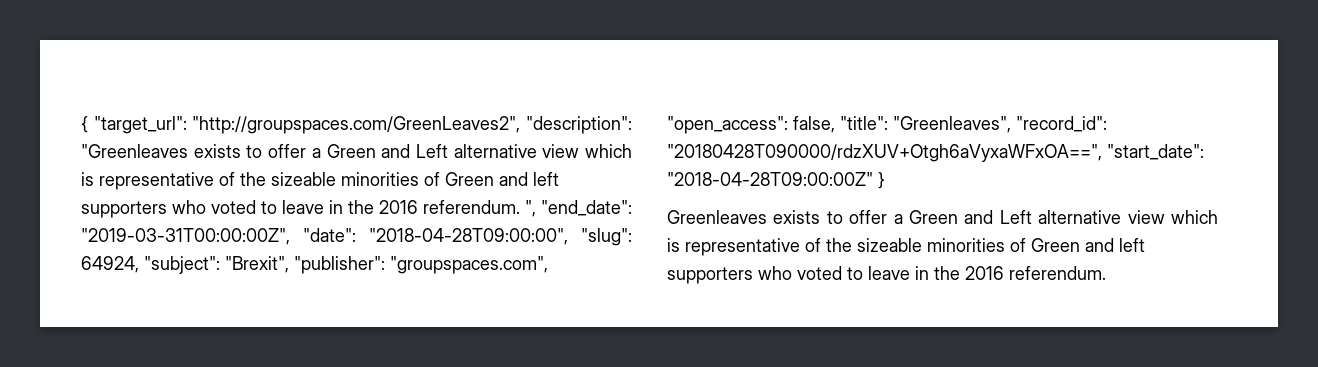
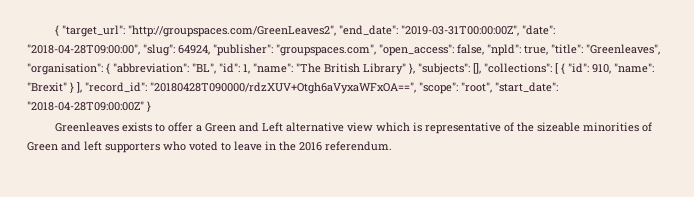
- { "target_url": "http://groupspaces.com/GreenLeaves2", "description": "Greenleaves exists to offer a Green and Left alternative view which is representative of the sizeable minorities of Green and left supporters who voted to leave in the 2016 referendum. ", "end_date": "2019-03-31T00:00:00Z", "date": "2018-04-28T09:00:00", "slug": 64924, "subject": "Brexit", "publisher": "groupspaces.com", "open_access": false, "title": "Greenleaves", "record_id": "20180428T090000/rdzXUV+Otgh6aVyxaWFxOA==", "start_date": "2018-04-28T09:00:00Z" }
+ { "target_url": "http://groupspaces.com/GreenLeaves2", "end_date": "2019-03-31T00:00:00Z", "date": "2018-04-28T09:00:00", "slug": 64924, "publisher": "groupspaces.com", "open_access": false, "npld": true, "title": "Greenleaves", "organisation": { "abbreviation": "BL", "id": 1, "name": "The British Library" }, "subjects": [], "collections": [ { "id": 910, "name": "Brexit" } ], "record_id": "20180428T090000/rdzXUV+Otgh6aVyxaWFxOA==", "scope": "root", "start_date": "2018-04-28T09:00:00Z" }

